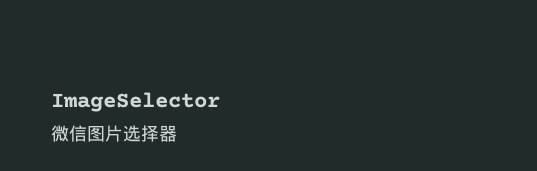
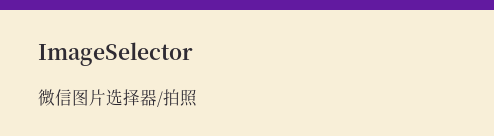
- 微信图片选择器
+ 微信图片选择器/拍照

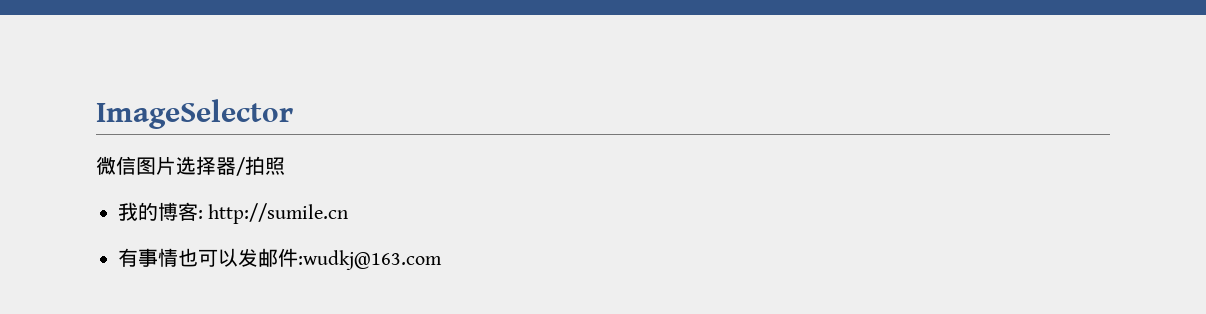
+ 我的博客: http://sumile.cn
+ 有事情也可以发邮件:wudkj@163.com

